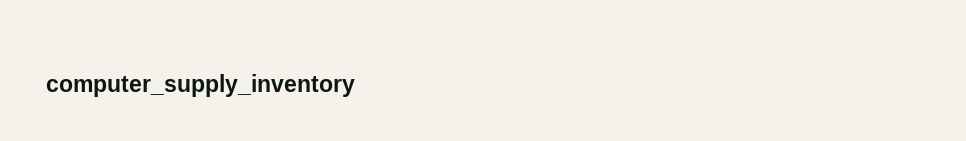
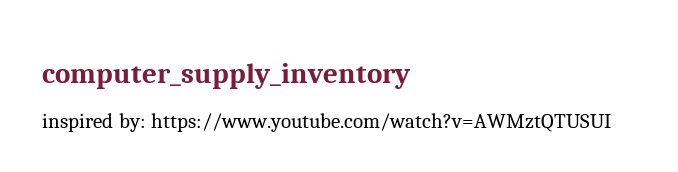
+ inspired by: https://www.youtube.com/watch?v=AWMztQTUSUI

